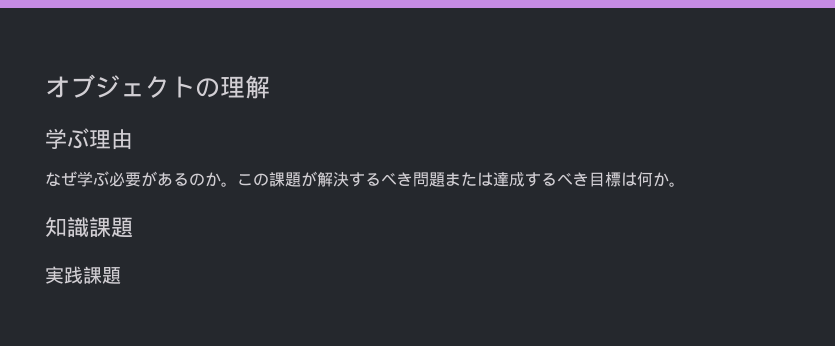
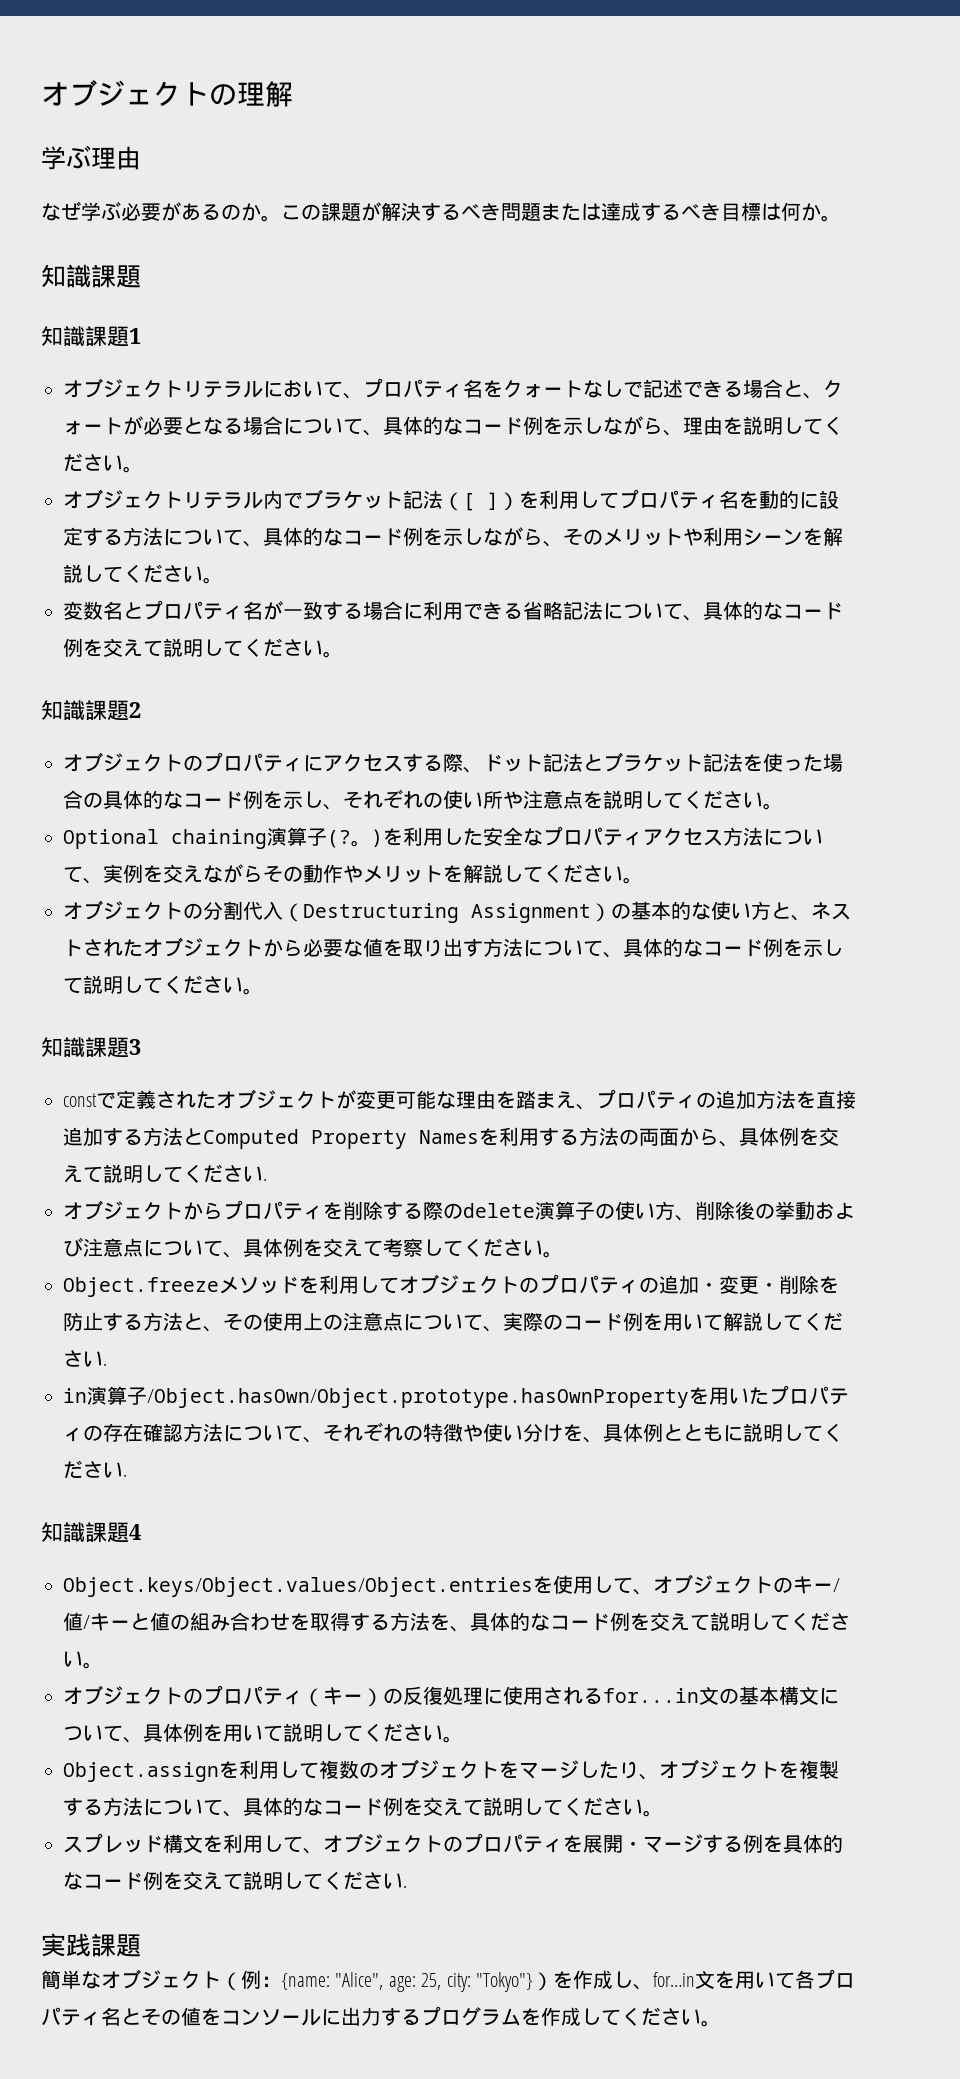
+ 知識課題1
+ オブジェクトリテラルにおいて、プロパティ名をクォートなしで記述できる場合と、クォートが必要となる場合について、具体的なコード例を示しながら、理由を説明してください。
+ オブジェクトリテラル内でブラケット記法（[ ]）を利用してプロパティ名を動的に設定する方法について、具体的なコード例を示しながら、そのメリットや利用シーンを解説してください。
+ 変数名とプロパティ名が一致する場合に利用できる省略記法について、具体的なコード例を交えて説明してください。
+ 知識課題2
+ オブジェクトのプロパティにアクセスする際、ドット記法とブラケット記法を使った場合の具体的なコード例を示し、それぞれの使い所や注意点を説明してください。
+ Optional chaining演算子(?。)を利用した安全なプロパティアクセス方法について、実例を交えながらその動作やメリットを解説してください。
+ オブジェクトの分割代入（Destructuring Assignment）の基本的な使い方と、ネストされたオブジェクトから必要な値を取り出す方法について、具体的なコード例を示して説明してください。
+ 知識課題3
+ constで定義されたオブジェクトが変更可能な理由を踏まえ、プロパティの追加方法を直接追加する方法とComputed Property Namesを利用する方法の両面から、具体例を交えて説明してください.
+ オブジェクトからプロパティを削除する際のdelete演算子の使い方、削除後の挙動および注意点について、具体例を交えて考察してください。
+ Object.freezeメソッドを利用してオブジェクトのプロパティの追加・変更・削除を防止する方法と、その使用上の注意点について、実際のコード例を用いて解説してください.
+ in演算子/Object.hasOwn/Object.prototype.hasOwnPropertyを用いたプロパティの存在確認方法について、それぞれの特徴や使い分けを、具体例とともに説明してください.
+ 知識課題4
+ Object.keys/Object.values/Object.entriesを使用して、オブジェクトのキー/値/キーと値の組み合わせを取得する方法を、具体的なコード例を交えて説明してください。
+ オブジェクトのプロパティ（キー）の反復処理に使用されるfor...in文の基本構文について、具体例を用いて説明してください。
+ Object.assignを利用して複数のオブジェクトをマージしたり、オブジェクトを複製する方法について、具体的なコード例を交えて説明してください。
+ スプレッド構文を利用して、オブジェクトのプロパティを展開・マージする例を具体的なコード例を交えて説明してください.
  実践課題
+ 簡単なオブジェクト（例：{name: "Alice", age: 25, city: "Tokyo"}）を作成し、for…in文を用いて各プロパティ名とその値をコンソールに出力するプログラムを作成してください。

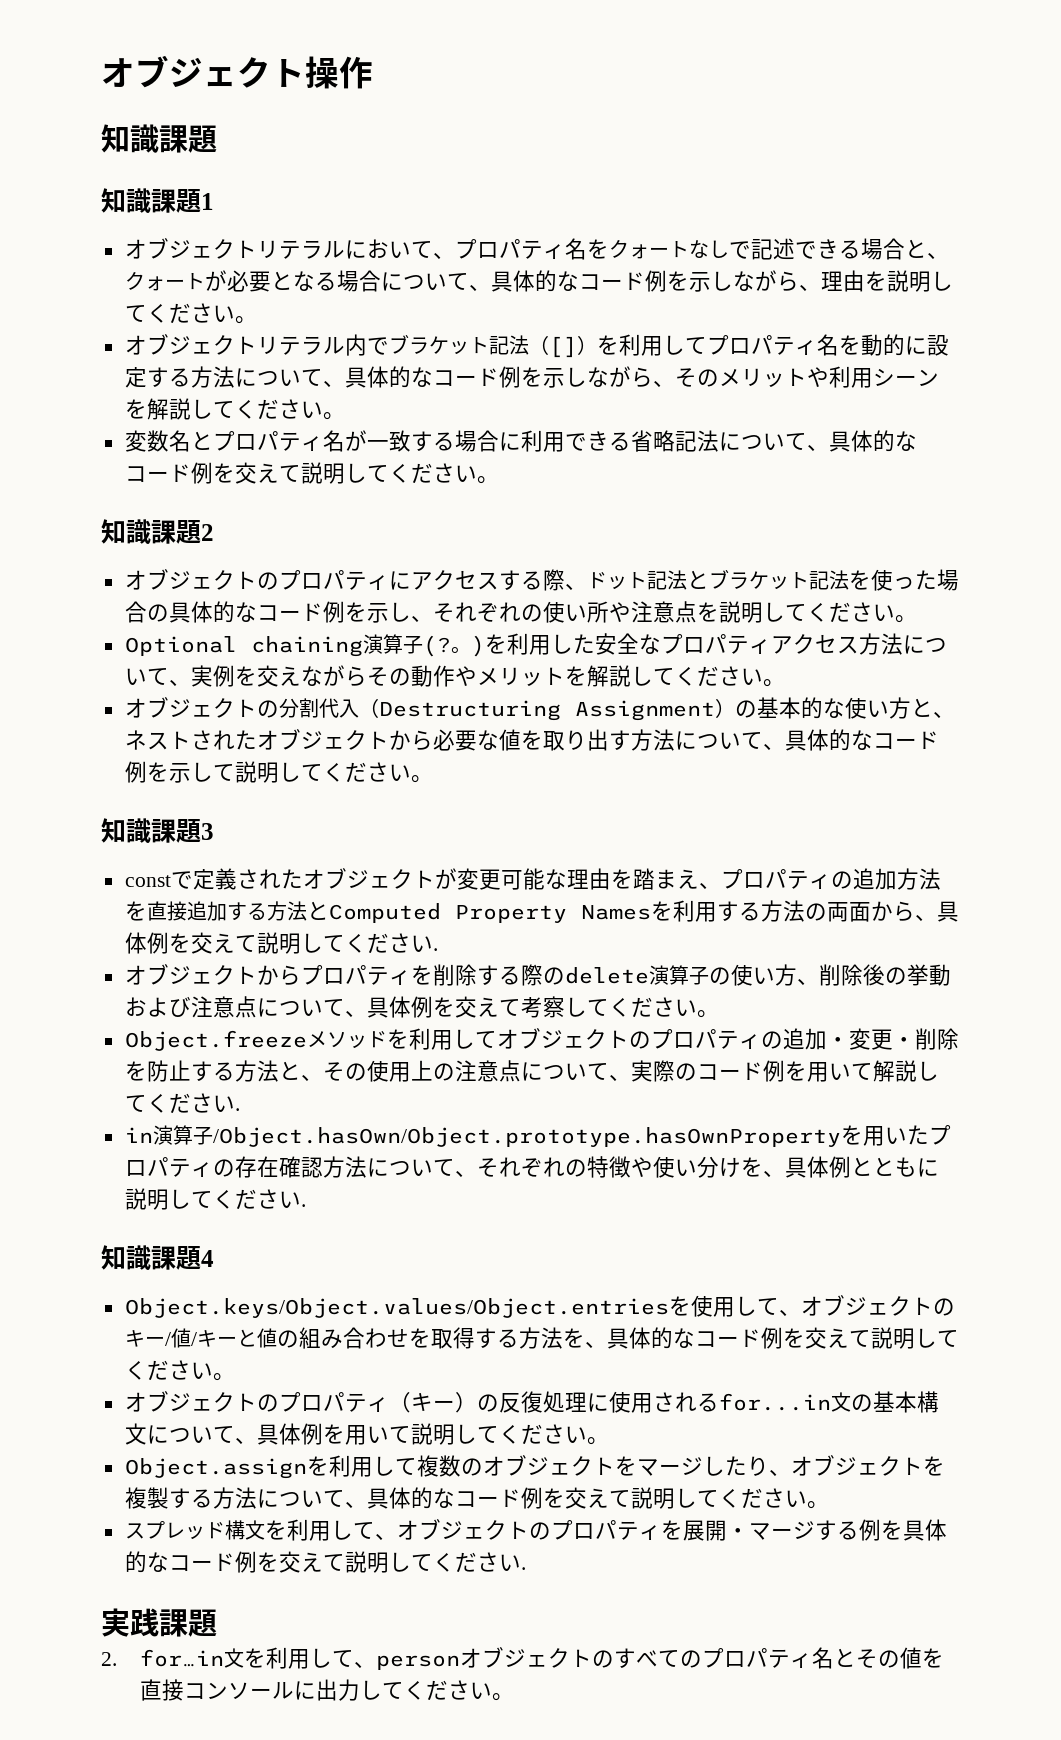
- オブジェクトの理解
- 学ぶ理由
- なぜ学ぶ必要があるのか。この課題が解決するべき問題または達成するべき目標は何か。
+ オブジェクト操作
- オブジェクトリテラル内でブラケット記法（[ ]）を利用してプロパティ名を動的に設定する方法について、具体的なコード例を示しながら、そのメリットや利用シーンを解説してください。
+ オブジェクトリテラル内でブラケット記法（[]）を利用してプロパティ名を動的に設定する方法について、具体的なコード例を示しながら、そのメリットや利用シーンを解説してください。
- 簡単なオブジェクト（例：{name: "Alice", age: 25, city: "Tokyo"}）を作成し、for…in文を用いて各プロパティ名とその値をコンソールに出力するプログラムを作成してください。
+ 2. for…in文を利用して、personオブジェクトのすべてのプロパティ名とその値を直接コンソールに出力してください。

